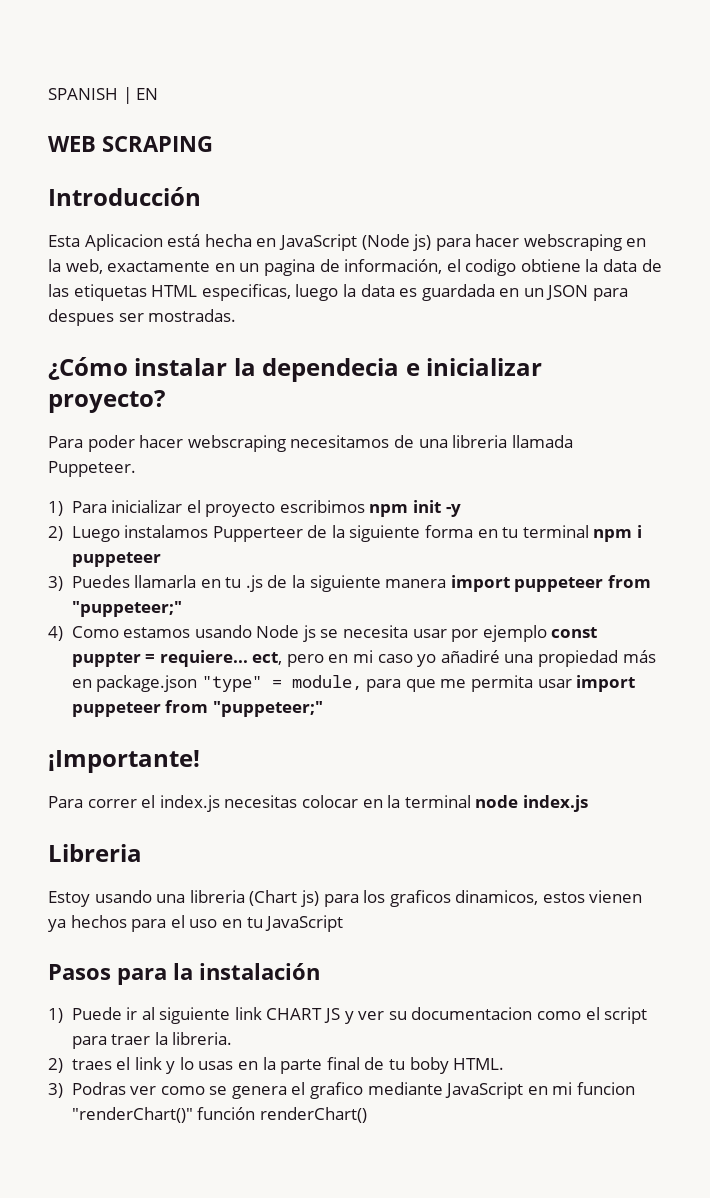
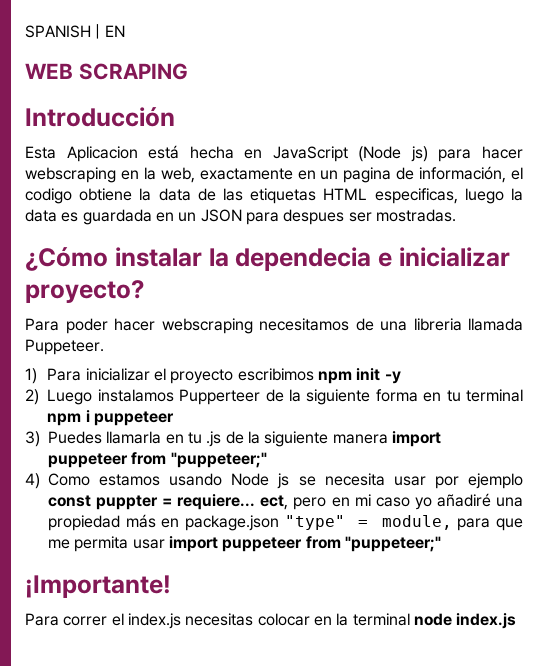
- Libreria
- Estoy usando una libreria (Chart js) para los graficos dinamicos, estos vienen ya hechos para el uso en tu JavaScript
- Pasos para la instalación
- 1) Puede ir al siguiente link CHART JS y ver su documentacion como el script para traer la libreria.
- 2) traes el link y lo usas en la parte final de tu boby HTML.
- 3) Podras ver como se genera el grafico mediante JavaScript en mi funcion "renderChart()" función renderChart()

